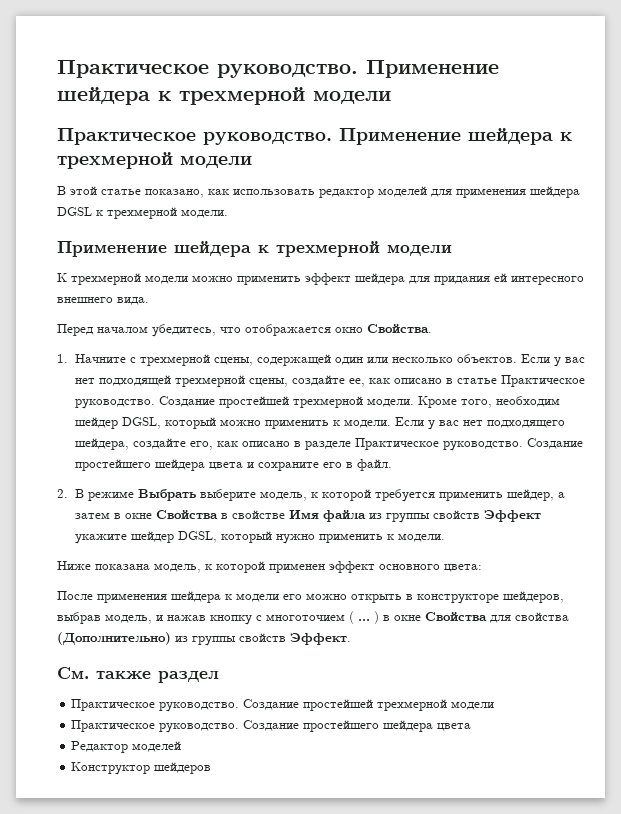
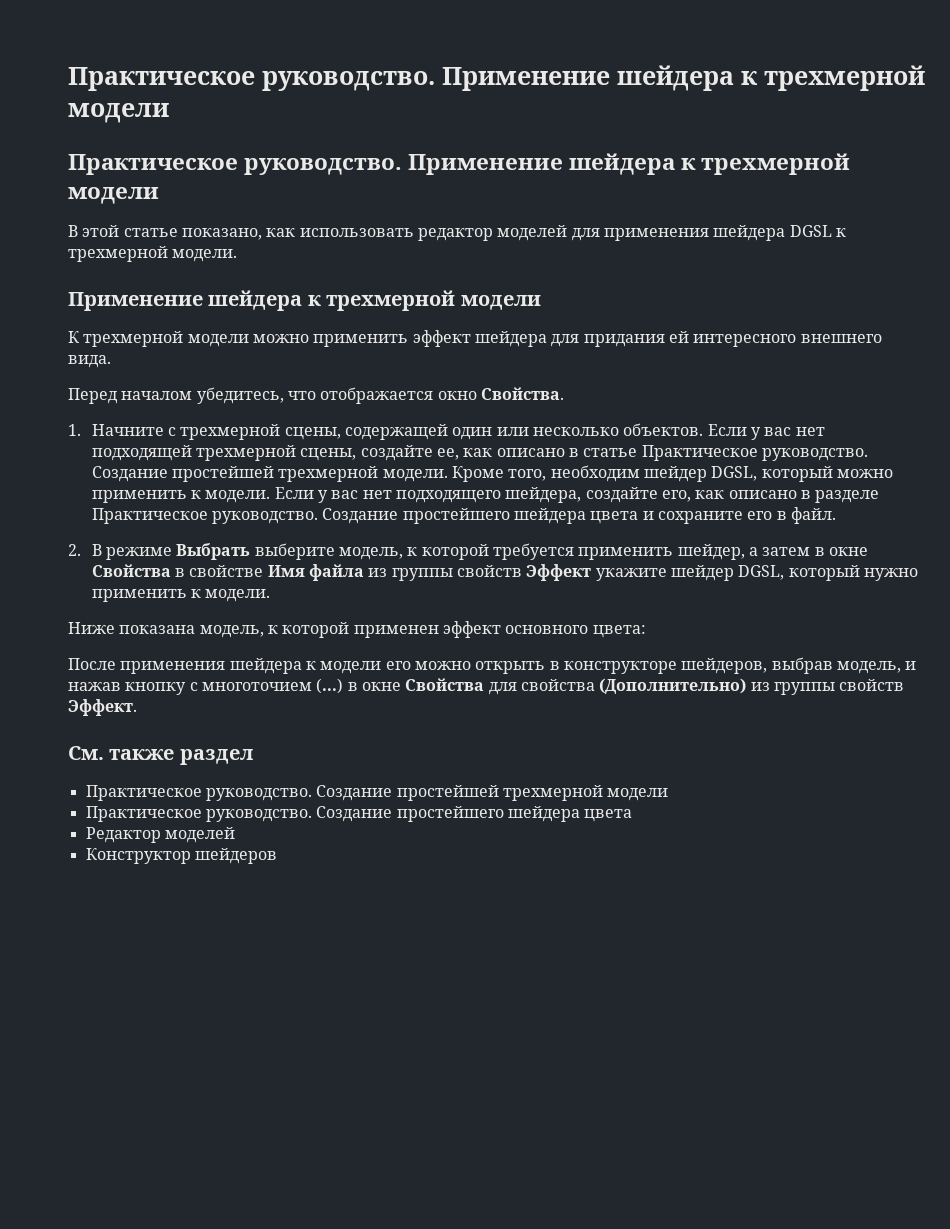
- После применения шейдера к модели его можно открыть в конструкторе шейдеров, выбрав модель, и нажав кнопку с многоточием ( ... ) в окне Свойства для свойства (Дополнительно) из группы свойств Эффект.
+ После применения шейдера к модели его можно открыть в конструкторе шейдеров, выбрав модель, и нажав кнопку с многоточием (...) в окне Свойства для свойства (Дополнительно) из группы свойств Эффект.

